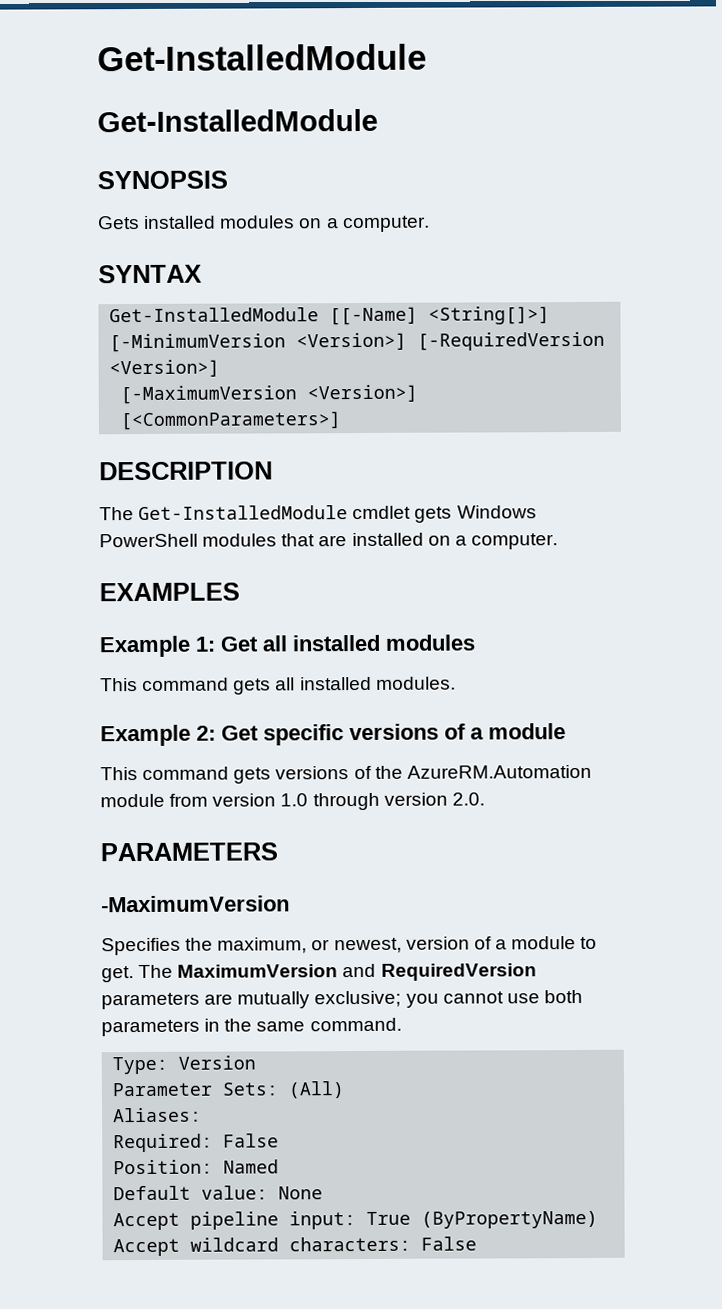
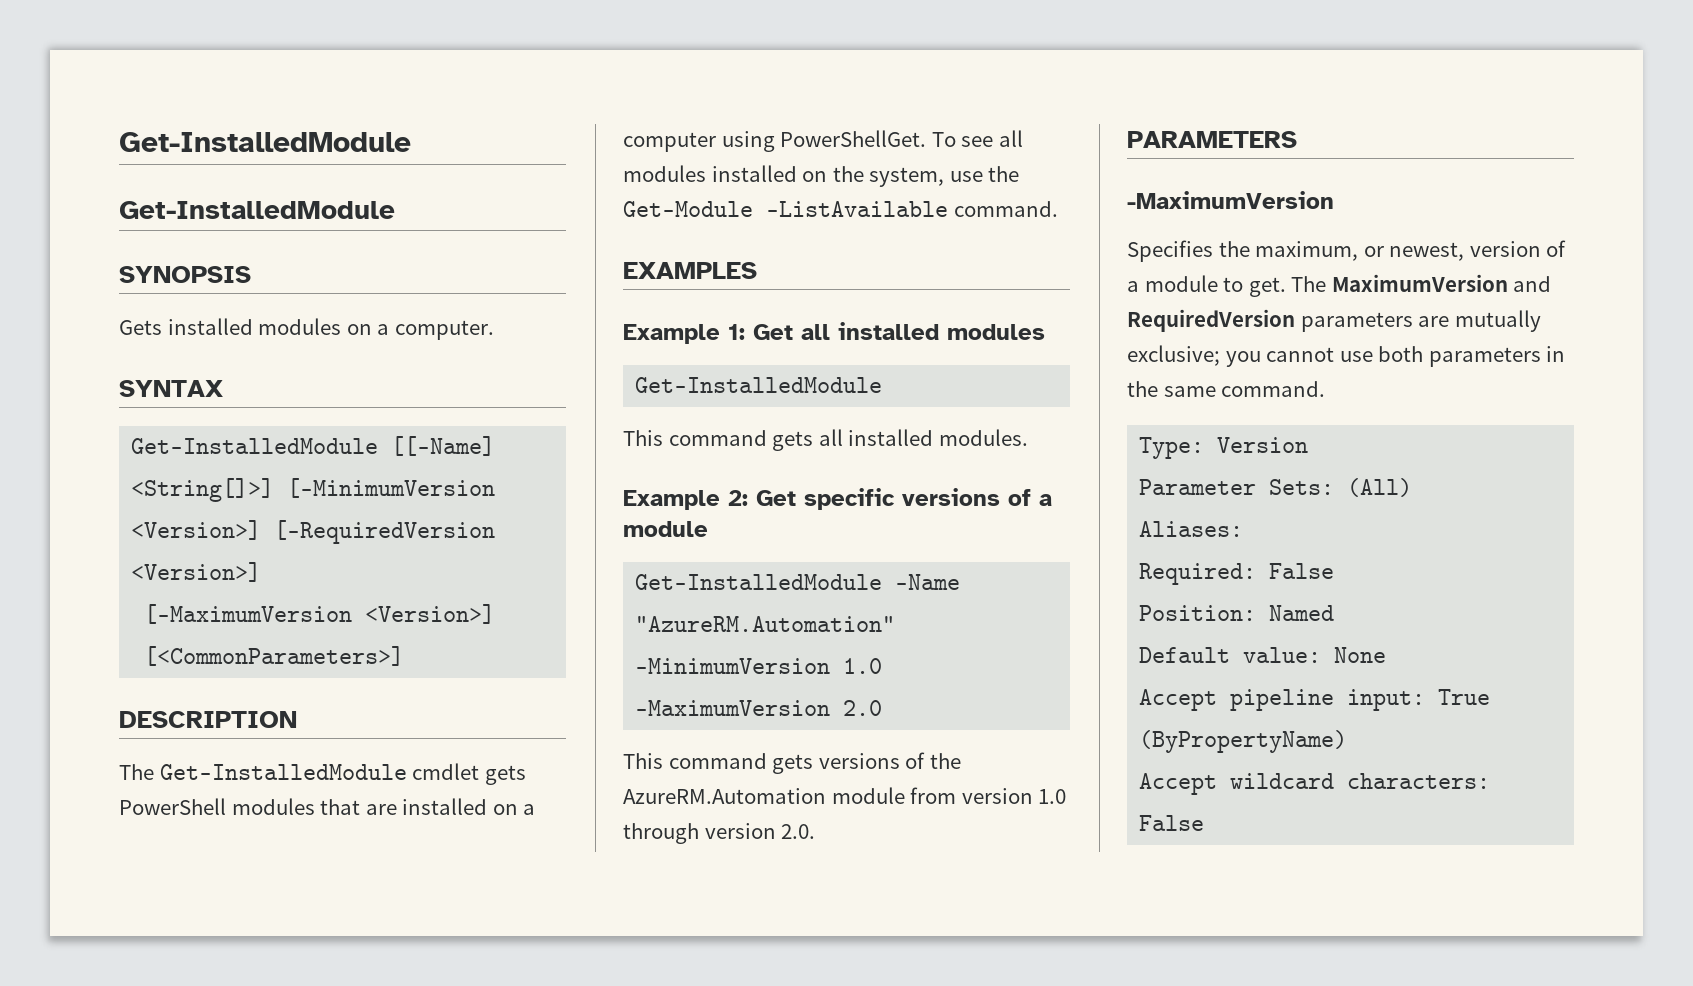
- The Get-InstalledModule cmdlet gets Windows PowerShell modules that are installed on a computer.
+ The Get-InstalledModule cmdlet gets PowerShell modules that are installed on a computer using PowerShellGet. To see all modules installed on the system, use the Get-Module -ListAvailable command.
  Example 1: Get all installed modules
+ Get-InstalledModule
+ Get-InstalledModule -Name "AzureRM.Automation" -MinimumVersion 1.0 -MaximumVersion 2.0

